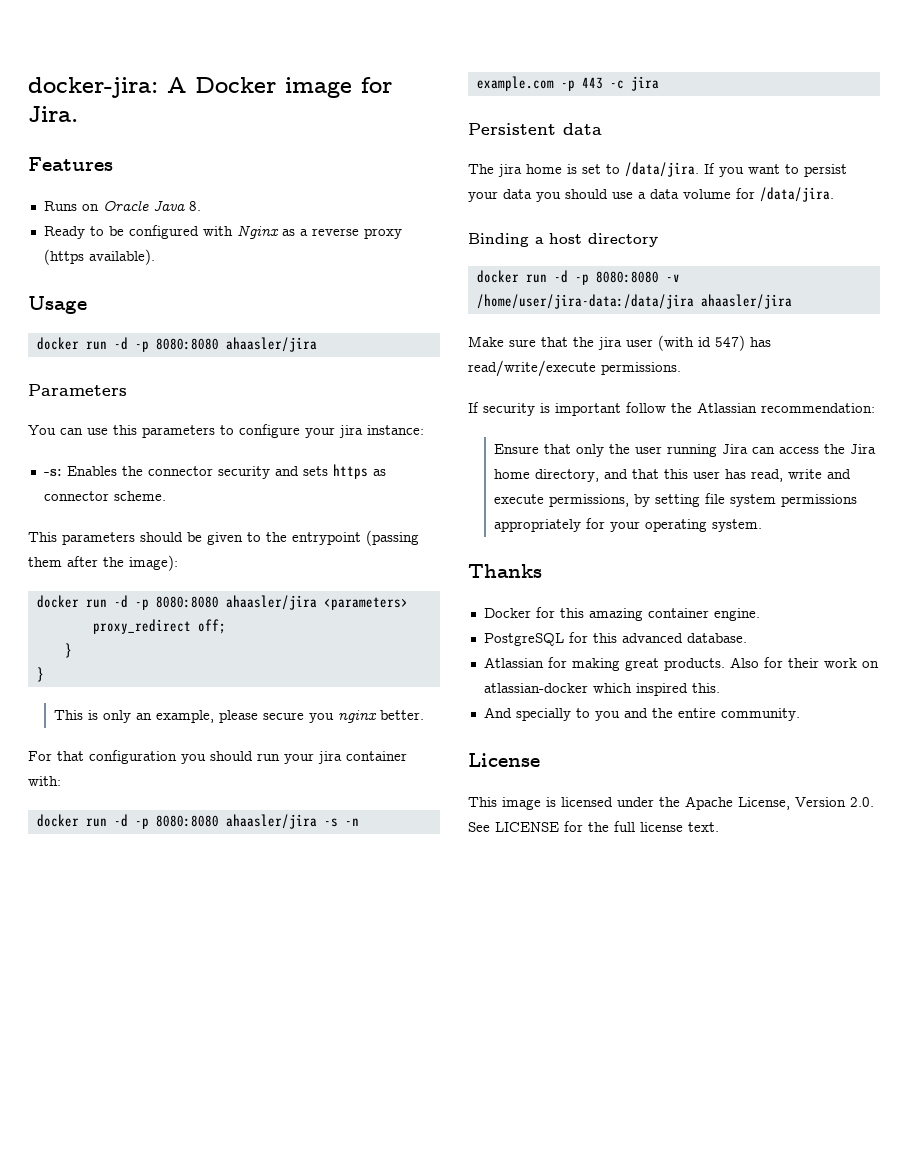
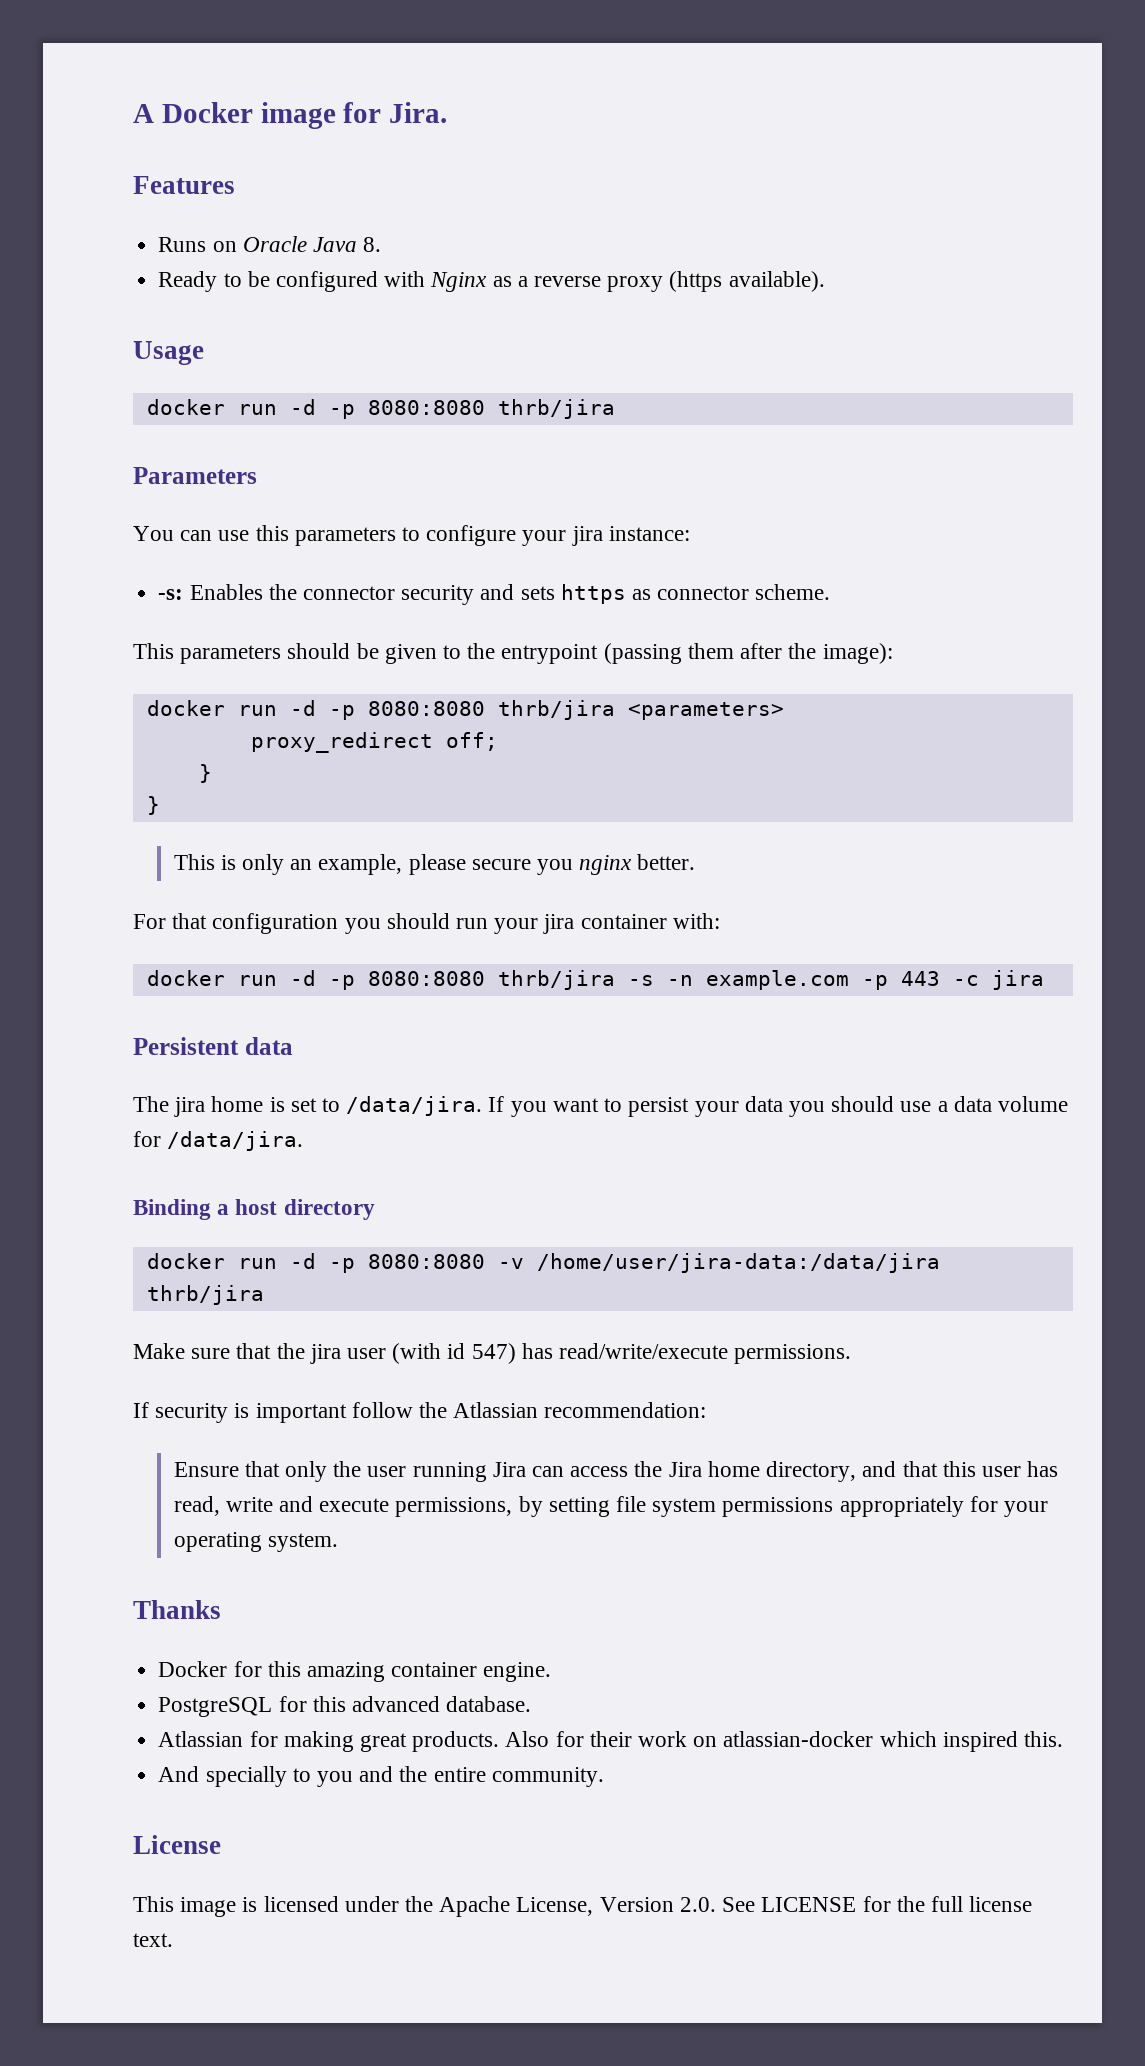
- docker-jira: A Docker image for Jira.
+ A Docker image for Jira.
  Usage
- docker run -d -p 8080:8080 ahaasler/jira
+ docker run -d -p 8080:8080 thrb/jira
- docker run -d -p 8080:8080 ahaasler/jira <parameters>
+ docker run -d -p 8080:8080 thrb/jira <parameters>
- docker run -d -p 8080:8080 ahaasler/jira -s -n example.com -p 443 -c jira
+ docker run -d -p 8080:8080 thrb/jira -s -n example.com -p 443 -c jira
- docker run -d -p 8080:8080 -v /home/user/jira-data:/data/jira ahaasler/jira
+ docker run -d -p 8080:8080 -v /home/user/jira-data:/data/jira thrb/jira

